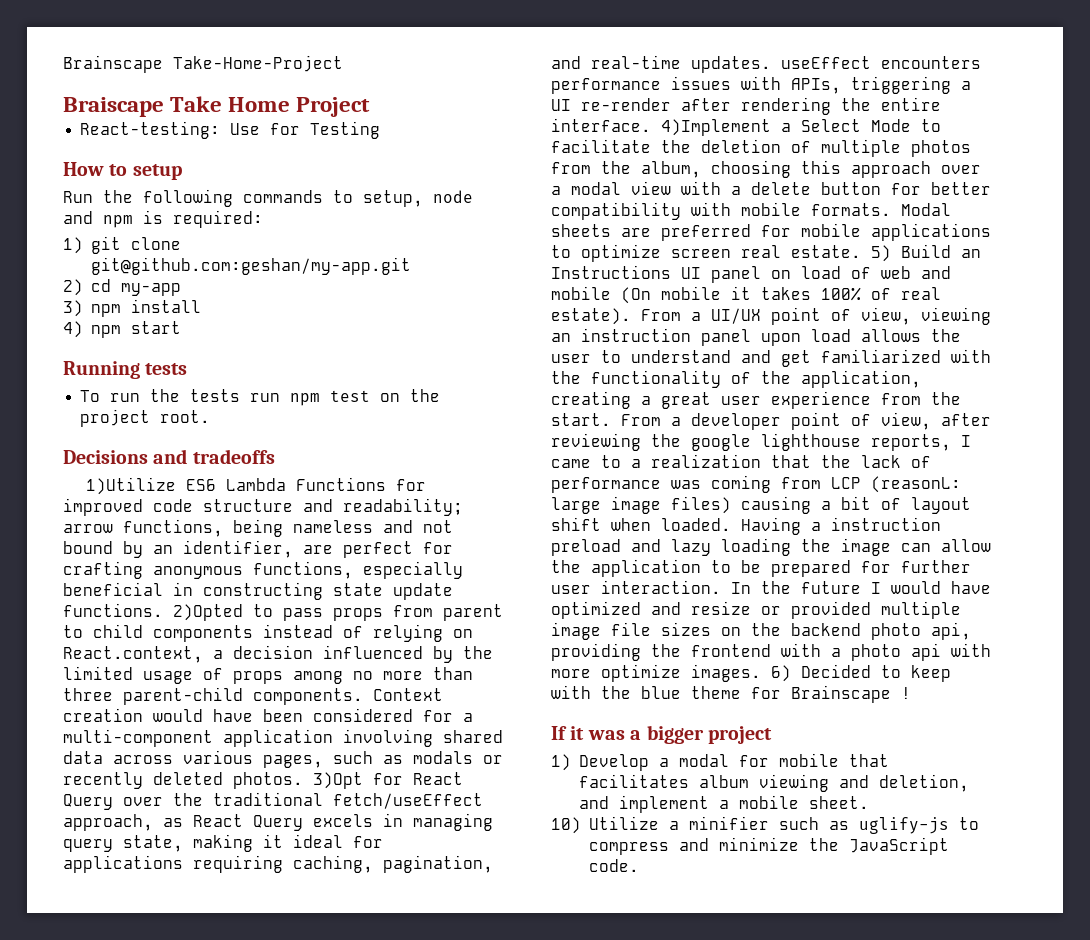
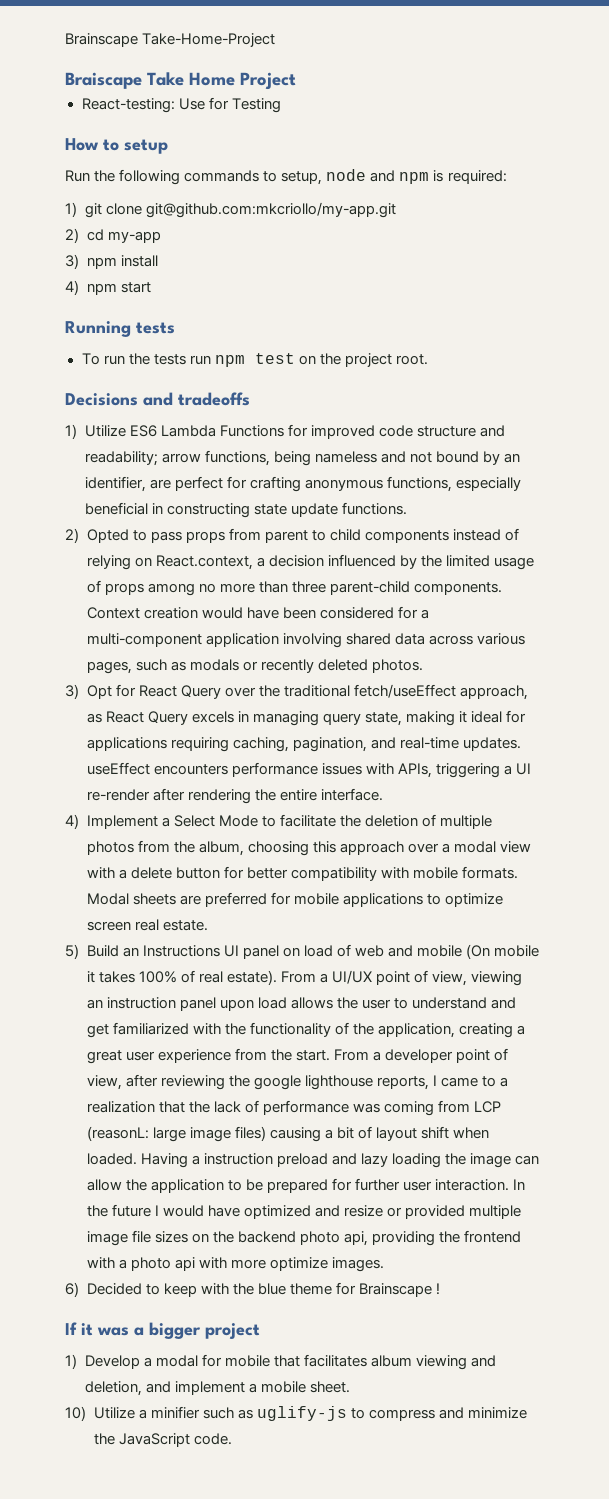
- 1) git clone git@github.com:geshan/my-app.git
+ 1) git clone git@github.com:mkcriollo/my-app.git
- 1)Utilize ES6 Lambda Functions for improved code structure and readability;
+ 1) Utilize ES6 Lambda Functions for improved code structure and readability;
- arrow functions, being nameless and not bound by an identifier, are perfect for crafting anonymous functions, especially beneficial in constructing state update functions. 2)Opted to pass props from parent to child components instead of relying on React.context, a decision influenced by the limited usage of props among no more than three parent-child components.
+ arrow functions, being nameless and not bound by an identifier, are perfect for crafting anonymous functions, especially beneficial in constructing state update functions.
+ 2) Opted to pass props from parent to child components instead of relying on React.context, a decision influenced by the limited usage of props among no more than three parent-child components.
- Context creation would have been considered for a multi-component application involving shared data across various pages, such as modals or recently deleted photos. 3)Opt for React Query over the traditional fetch/useEffect approach, as React Query excels in managing query state, making it ideal for applications requiring caching, pagination, and real-time updates. useEffect encounters performance issues with APIs, triggering a UI re-render after rendering the entire interface. 4)Implement a Select Mode to facilitate the deletion of multiple photos from the album, choosing this approach over a modal view with a delete button for better compatibility with mobile formats.
+ Context creation would have been considered for a multi-component application involving shared data across various pages, such as modals or recently deleted photos.
+ 3) Opt for React Query over the traditional fetch/useEffect approach, as React Query excels in managing query state, making it ideal for applications requiring caching, pagination, and real-time updates. useEffect encounters performance issues with APIs, triggering a UI re-render after rendering the entire interface.
+ 4) Implement a Select Mode to facilitate the deletion of multiple photos from the album, choosing this approach over a modal view with a delete button for better compatibility with mobile formats.
- Modal sheets are preferred for mobile applications to optimize screen real estate. 5) Build an Instructions UI panel on load of web and mobile (On mobile it takes 100% of real estate).
+ Modal sheets are preferred for mobile applications to optimize screen real estate.
+ 5) Build an Instructions UI panel on load of web and mobile (On mobile it takes 100% of real estate).
- In the future I would have optimized and resize or provided multiple image file sizes on the backend photo api, providing the frontend with a photo api with more optimize images. 6) Decided to keep with the blue theme for Brainscape !
+ In the future I would have optimized and resize or provided multiple image file sizes on the backend photo api, providing the frontend with a photo api with more optimize images.
+ 6) Decided to keep with the blue theme for Brainscape !

